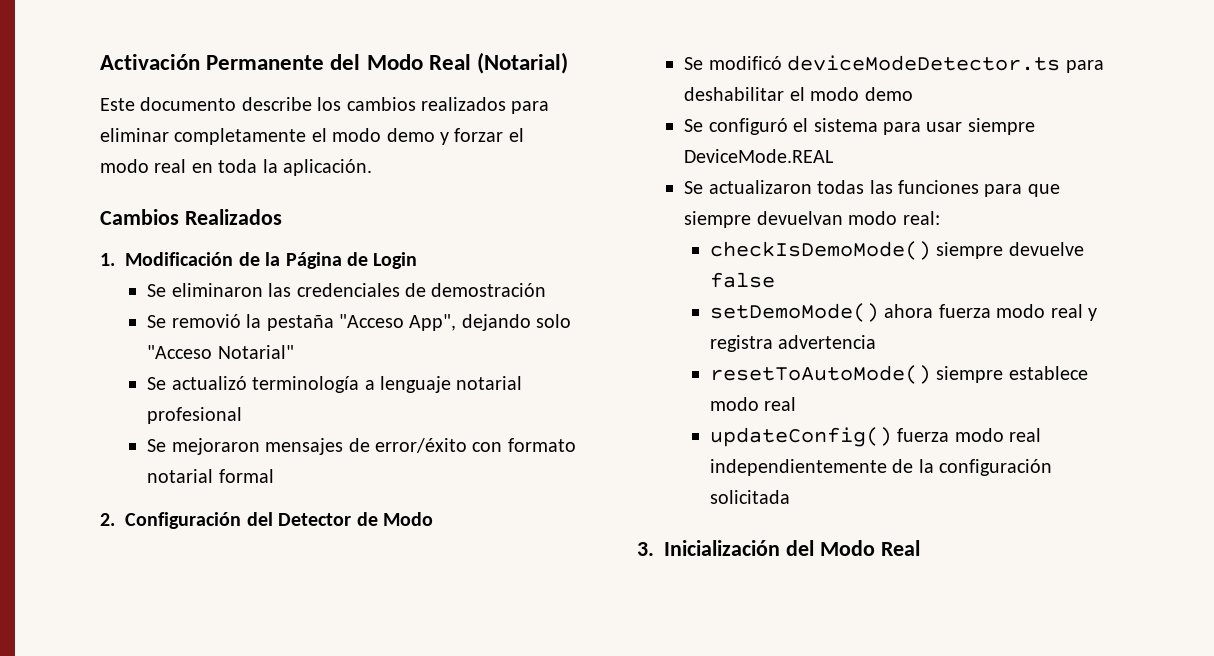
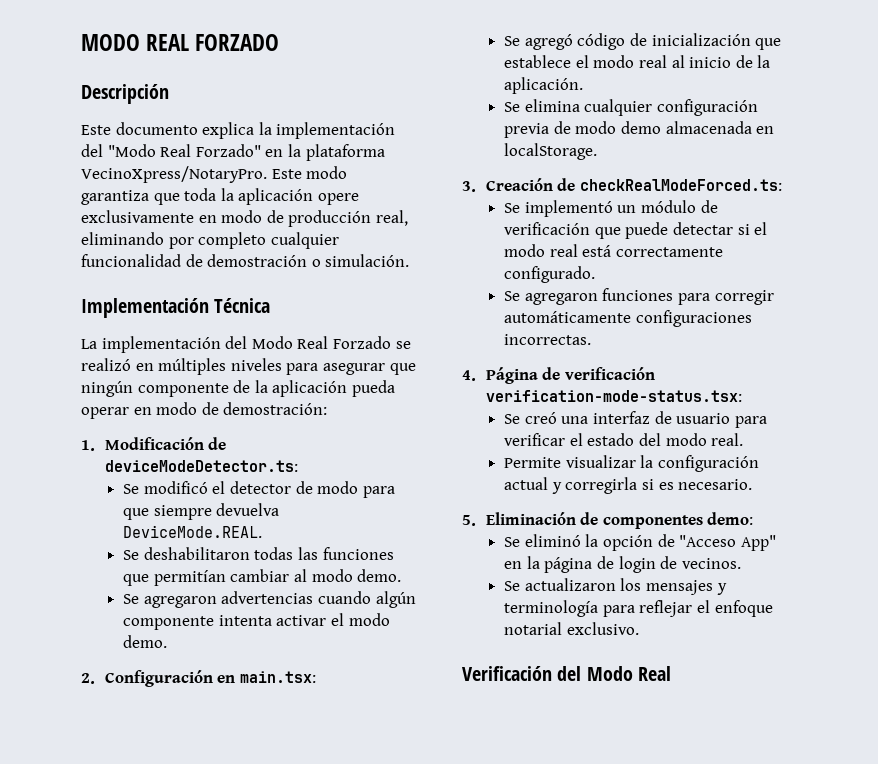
- Activación Permanente del Modo Real (Notarial)
- Este documento describe los cambios realizados para eliminar completamente el modo demo y forzar el modo real en toda la aplicación.
- Cambios Realizados
- 1. Modificación de la Página de Login
- Se eliminaron las credenciales de demostración
- Se removió la pestaña "Acceso App", dejando solo "Acceso Notarial"
- Se actualizó terminología a lenguaje notarial profesional
- Se mejoraron mensajes de error/éxito con formato notarial formal
- 2. Configuración del Detector de Modo
- Se modificó deviceModeDetector.ts para deshabilitar el modo demo
- Se configuró el sistema para usar siempre DeviceMode.REAL
- Se actualizaron todas las funciones para que siempre devuelvan modo real:
- checkIsDemoMode() siempre devuelve false
- setDemoMode() ahora fuerza modo real y registra advertencia
- resetToAutoMode() siempre establece modo real
- updateConfig() fuerza modo real independientemente de la configuración solicitada
- 3. Inicialización del Modo Real
+ MODO REAL FORZADO
+ Descripción
+ Este documento explica la implementación del "Modo Real Forzado" en la plataforma VecinoXpress/NotaryPro. Este modo garantiza que toda la aplicación opere exclusivamente en modo de producción real, eliminando por completo cualquier funcionalidad de demostración o simulación.
+ Implementación Técnica
+ La implementación del Modo Real Forzado se realizó en múltiples niveles para asegurar que ningún componente de la aplicación pueda operar en modo de demostración:
+ 1. Modificación de deviceModeDetector.ts:
+ Se modificó el detector de modo para que siempre devuelva DeviceMode.REAL.
+ Se deshabilitaron todas las funciones que permitían cambiar al modo demo.
+ Se agregaron advertencias cuando algún componente intenta activar el modo demo.
+ 2. Configuración en main.tsx:
+ Se agregó código de inicialización que establece el modo real al inicio de la aplicación.
+ Se elimina cualquier configuración previa de modo demo almacenada en localStorage.
+ 3. Creación de checkRealModeForced.ts:
+ Se implementó un módulo de verificación que puede detectar si el modo real está correctamente configurado.
+ Se agregaron funciones para corregir automáticamente configuraciones incorrectas.
+ 4. Página de verificación verification-mode-status.tsx:
+ Se creó una interfaz de usuario para verificar el estado del modo real.
+ Permite visualizar la configuración actual y corregirla si es necesario.
+ 5. Eliminación de componentes demo:
+ Se eliminó la opción de "Acceso App" en la página de login de vecinos.
+ Se actualizaron los mensajes y terminología para reflejar el enfoque notarial exclusivo.
+ Verificación del Modo Real

